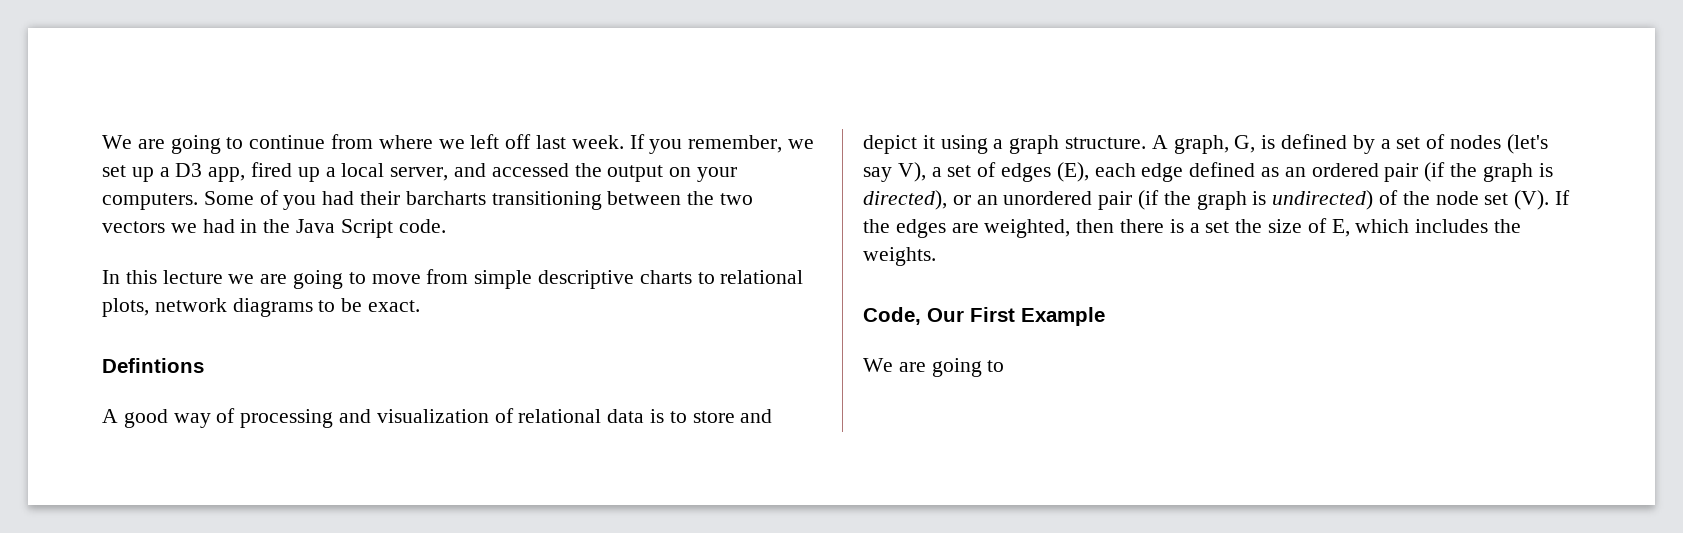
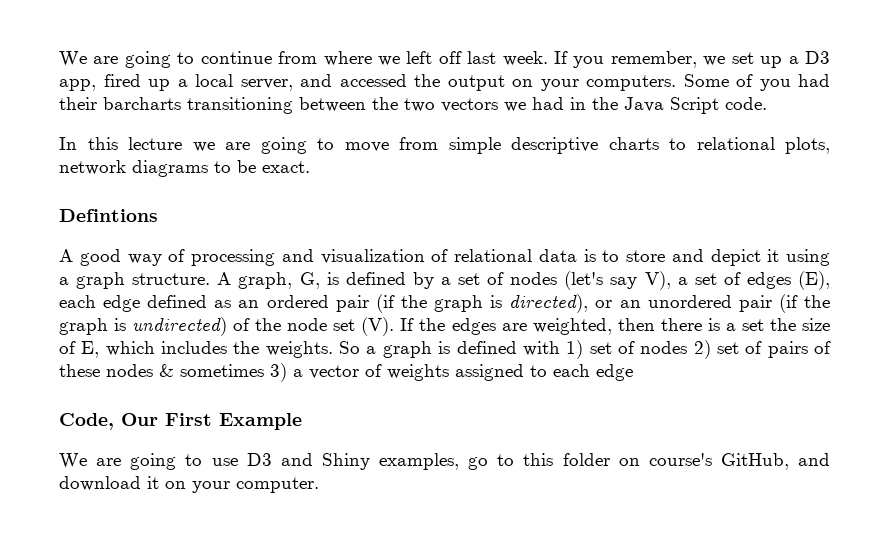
+ So a graph is defined with 1) set of nodes 2) set of pairs of these nodes & sometimes 3) a vector of weights assigned to each edge
  Code, Our First Example
- We are going to
+ We are going to use D3 and Shiny examples, go to this folder on course's GitHub, and download it on your computer.

